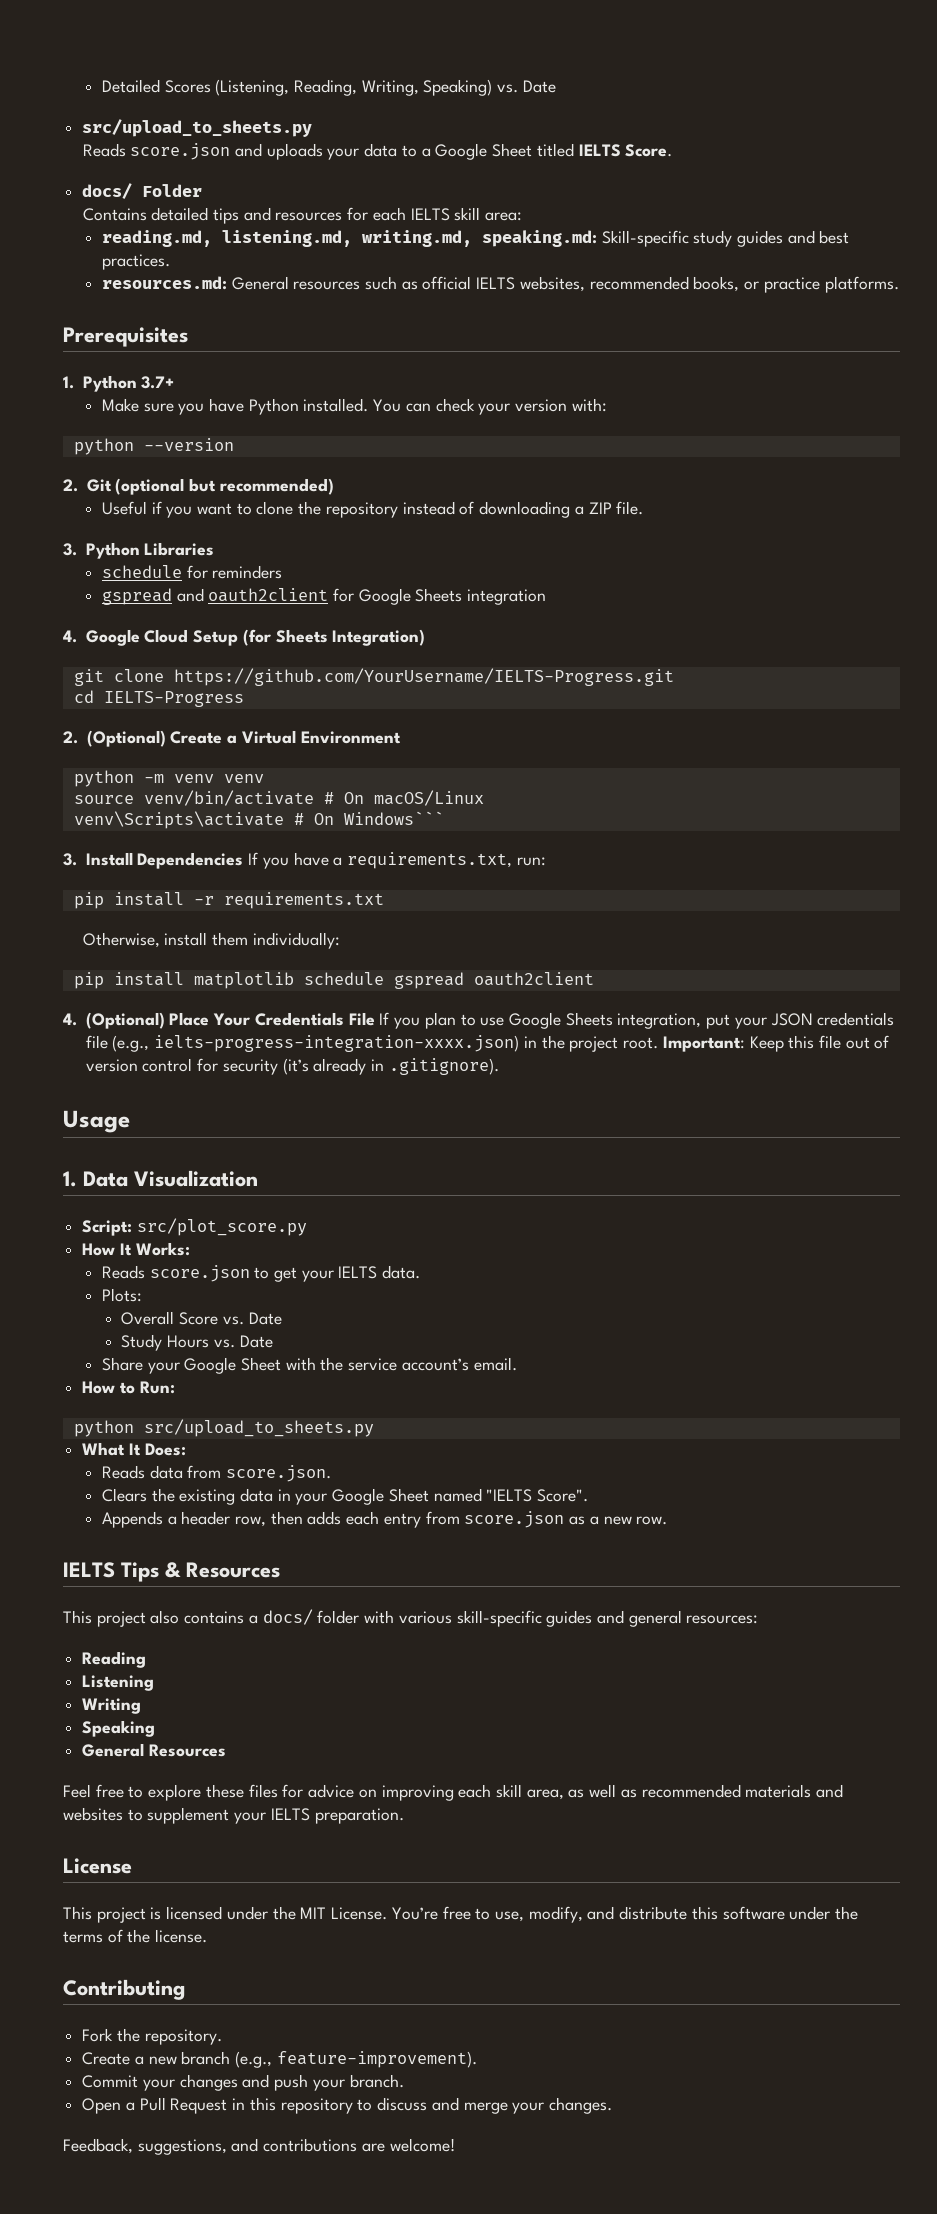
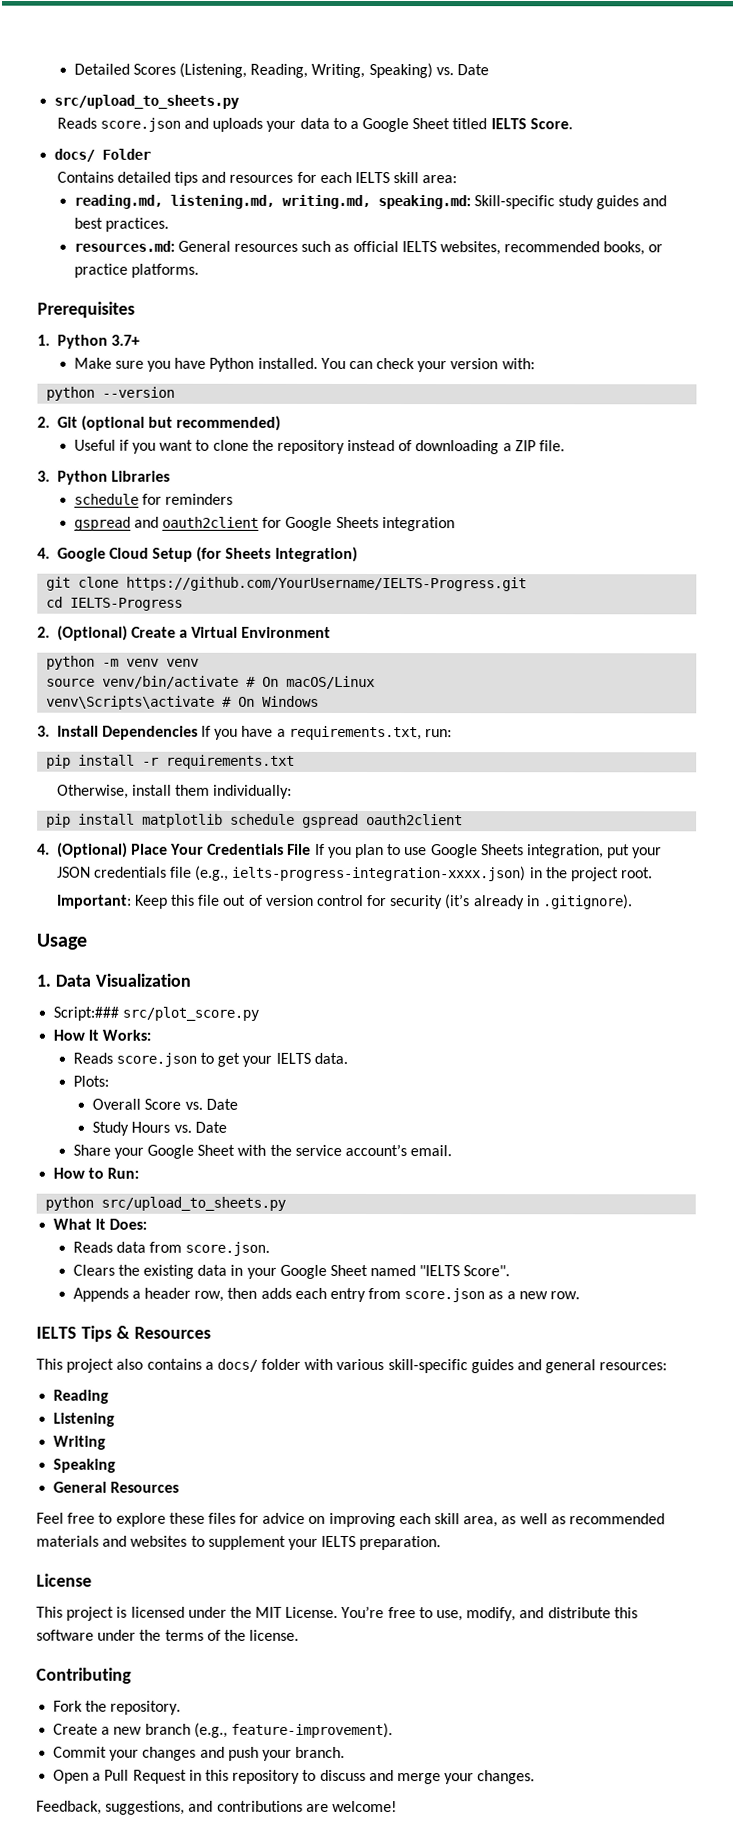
- venv\Scripts\activate # On Windows```
+ venv\Scripts\activate # On Windows
- 4. (Optional) Place Your Credentials File If you plan to use Google Sheets integration, put your JSON credentials file (e.g., ielts-progress-integration-xxxx.json) in the project root. Important: Keep this file out of version control for security (it’s already in .gitignore).
+ 4. (Optional) Place Your Credentials File If you plan to use Google Sheets integration, put your JSON credentials file (e.g., ielts-progress-integration-xxxx.json) in the project root.
+ Important: Keep this file out of version control for security (it’s already in .gitignore).
- Script: src/plot_score.py
+ Script:### src/plot_score.py

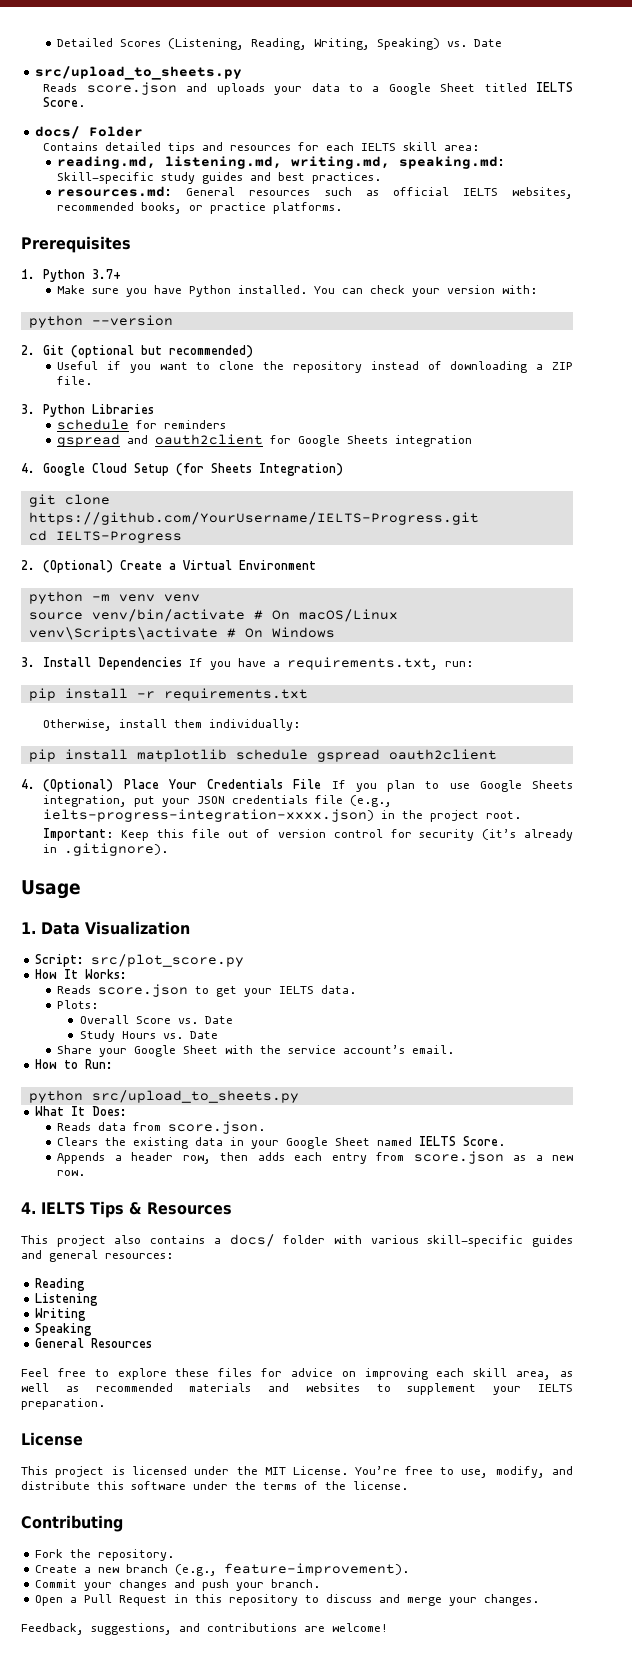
- Script:### src/plot_score.py
+ Script: src/plot_score.py
- Clears the existing data in your Google Sheet named "IELTS Score".
+ Clears the existing data in your Google Sheet named IELTS Score.
- IELTS Tips & Resources
+ 4. IELTS Tips & Resources

